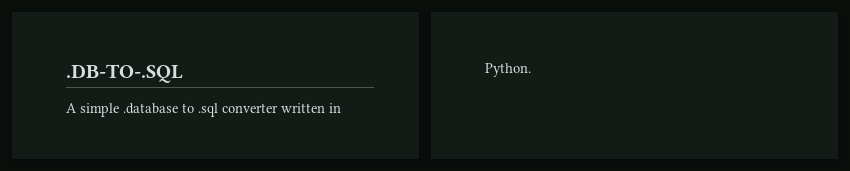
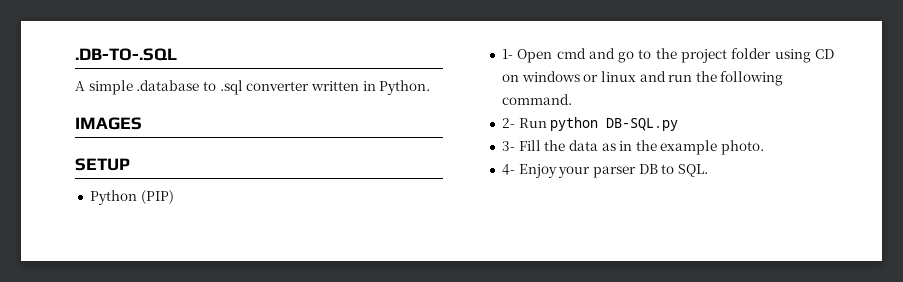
+ IMAGES
+ SETUP
+ Python (PIP)
+ 1- Open cmd and go to the project folder using CD on windows or linux and run the following command.
+ 2- Run python DB-SQL.py
+ 3- Fill the data as in the example photo.
+ 4- Enjoy your parser DB to SQL.

